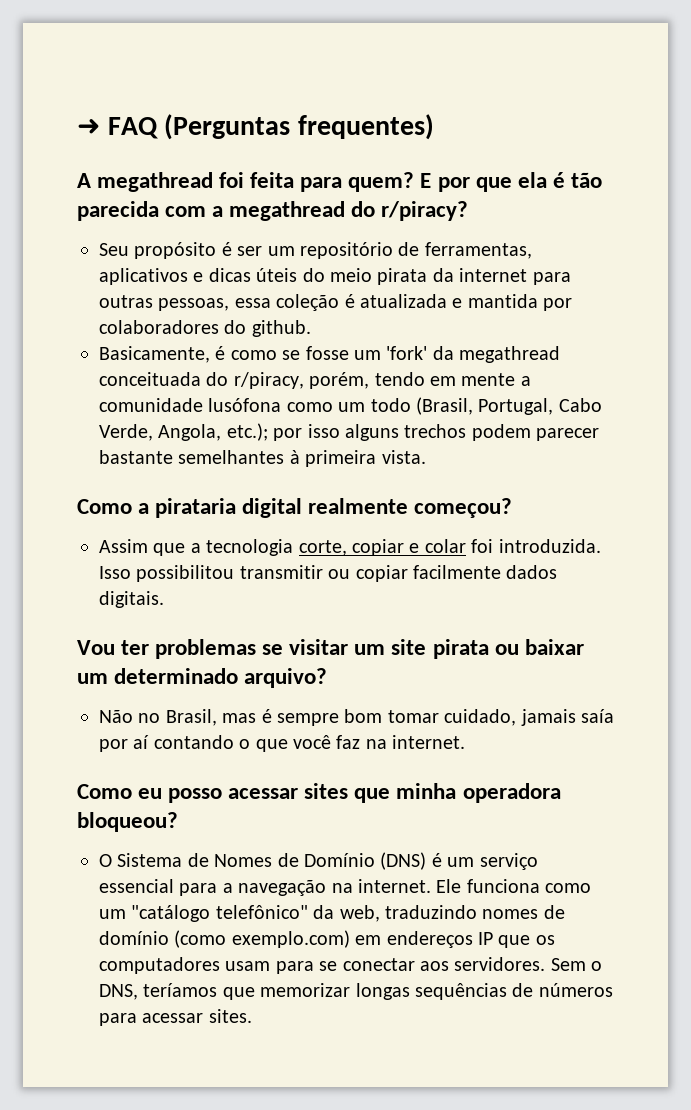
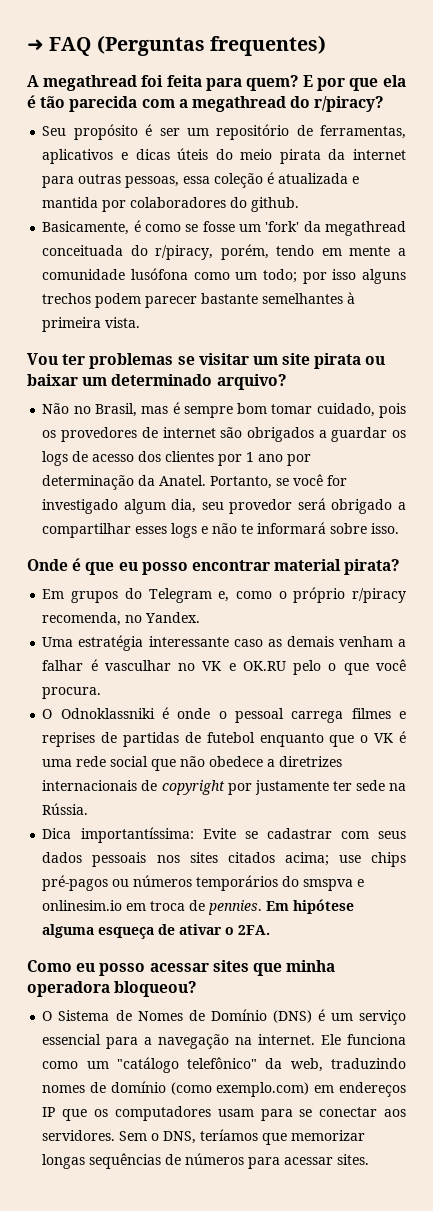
- Basicamente, é como se fosse um 'fork' da megathread conceituada do r/piracy, porém, tendo em mente a comunidade lusófona como um todo (Brasil, Portugal, Cabo Verde, Angola, etc.); por isso alguns trechos podem parecer bastante semelhantes à primeira vista.
+ Basicamente, é como se fosse um 'fork' da megathread conceituada do r/piracy, porém, tendo em mente a comunidade lusófona como um todo; por isso alguns trechos podem parecer bastante semelhantes à primeira vista.
- Como a pirataria digital realmente começou?
- Assim que a tecnologia corte, copiar e colar foi introduzida. Isso possibilitou transmitir ou copiar facilmente dados digitais.
- Não no Brasil, mas é sempre bom tomar cuidado, jamais saía por aí contando o que você faz na internet.
+ Não no Brasil, mas é sempre bom tomar cuidado, pois os provedores de internet são obrigados a guardar os logs de acesso dos clientes por 1 ano por determinação da Anatel. Portanto, se você for investigado algum dia, seu provedor será obrigado a compartilhar esses logs e não te informará sobre isso.
+ Onde é que eu posso encontrar material pirata?
+ Em grupos do Telegram e, como o próprio r/piracy recomenda, no Yandex.
+ Uma estratégia interessante caso as demais venham a falhar é vasculhar no VK e OK.RU pelo o que você procura.
+ O Odnoklassniki é onde o pessoal carrega filmes e reprises de partidas de futebol enquanto que o VK é uma rede social que não obedece a diretrizes internacionais de copyright por justamente ter sede na Rússia.
+ Dica importantíssima: Evite se cadastrar com seus dados pessoais nos sites citados acima; use chips pré-pagos ou números temporários do smspva e onlinesim.io em troca de pennies. Em hipótese alguma esqueça de ativar o 2FA.

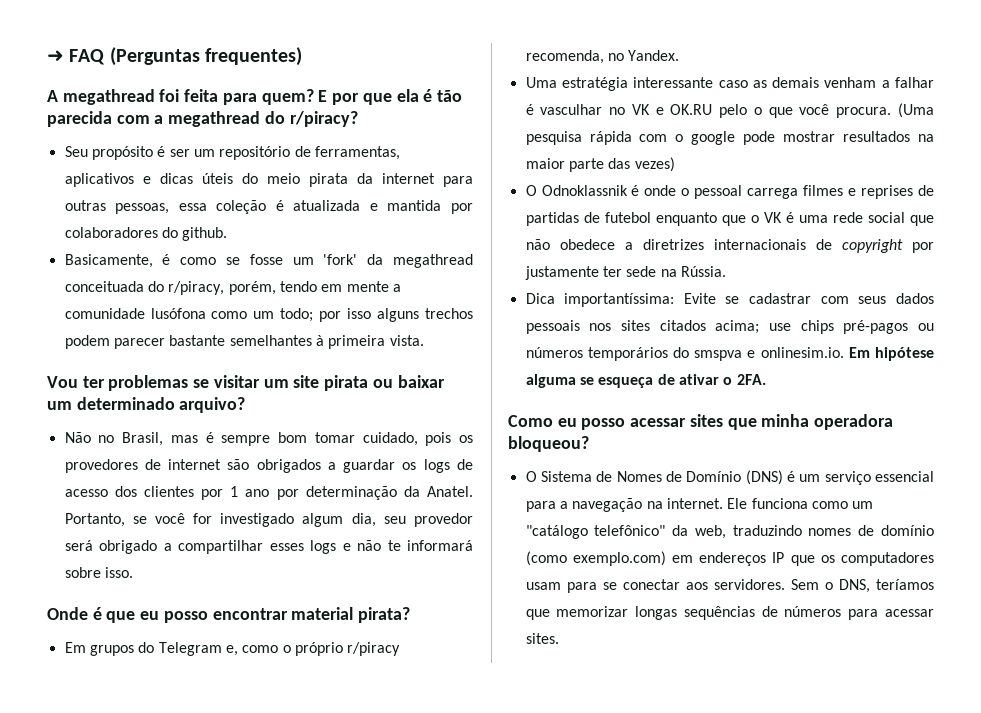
- Uma estratégia interessante caso as demais venham a falhar é vasculhar no VK e OK.RU pelo o que você procura.
- O Odnoklassniki é onde o pessoal carrega filmes e reprises de partidas de futebol enquanto que o VK é uma rede social que não obedece a diretrizes internacionais de copyright por justamente ter sede na Rússia.
+ Uma estratégia interessante caso as demais venham a falhar é vasculhar no VK e OK.RU pelo o que você procura. (Uma pesquisa rápida com o google pode mostrar resultados na maior parte das vezes)
+ O Odnoklassnik é onde o pessoal carrega filmes e reprises de partidas de futebol enquanto que o VK é uma rede social que não obedece a diretrizes internacionais de copyright por justamente ter sede na Rússia.
- Dica importantíssima: Evite se cadastrar com seus dados pessoais nos sites citados acima; use chips pré-pagos ou números temporários do smspva e onlinesim.io em troca de pennies. Em hipótese alguma esqueça de ativar o 2FA.
+ Dica importantíssima: Evite se cadastrar com seus dados pessoais nos sites citados acima; use chips pré-pagos ou números temporários do smspva e onlinesim.io. Em hipótese alguma se esqueça de ativar o 2FA.

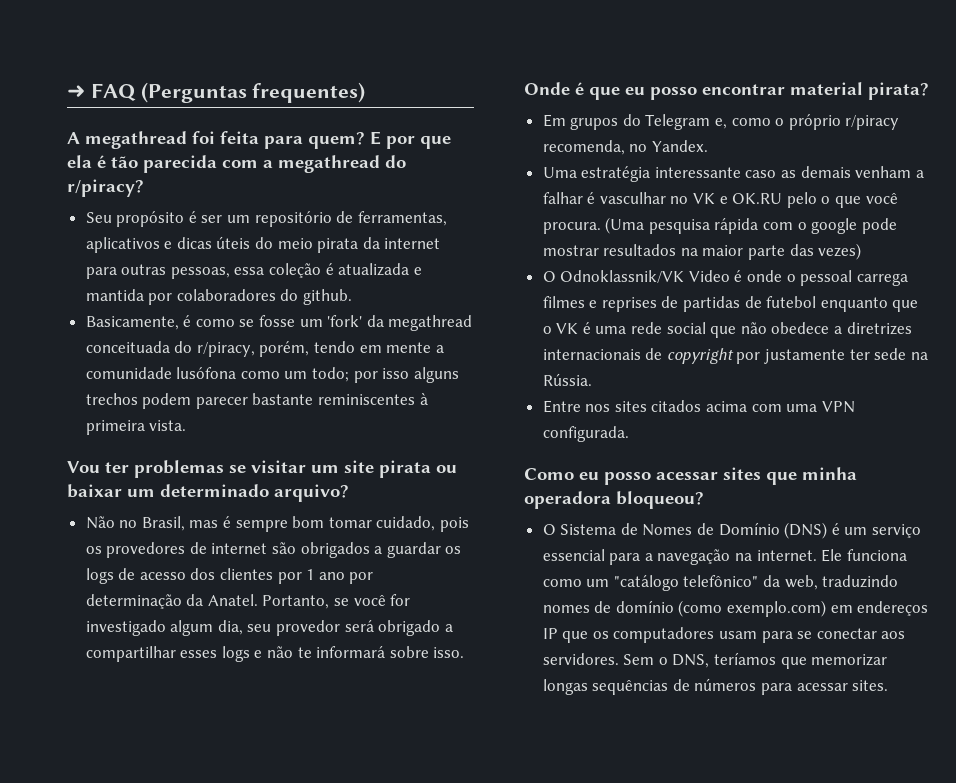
- Basicamente, é como se fosse um 'fork' da megathread conceituada do r/piracy, porém, tendo em mente a comunidade lusófona como um todo; por isso alguns trechos podem parecer bastante semelhantes à primeira vista.
+ Basicamente, é como se fosse um 'fork' da megathread conceituada do r/piracy, porém, tendo em mente a comunidade lusófona como um todo; por isso alguns trechos podem parecer bastante reminiscentes à primeira vista.
- O Odnoklassnik é onde o pessoal carrega filmes e reprises de partidas de futebol enquanto que o VK é uma rede social que não obedece a diretrizes internacionais de copyright por justamente ter sede na Rússia.
+ O Odnoklassnik/VK Video é onde o pessoal carrega filmes e reprises de partidas de futebol enquanto que o VK é uma rede social que não obedece a diretrizes internacionais de copyright por justamente ter sede na Rússia.
- Dica importantíssima: Evite se cadastrar com seus dados pessoais nos sites citados acima; use chips pré-pagos ou números temporários do smspva e onlinesim.io. Em hipótese alguma se esqueça de ativar o 2FA.
+ Entre nos sites citados acima com uma VPN configurada.

